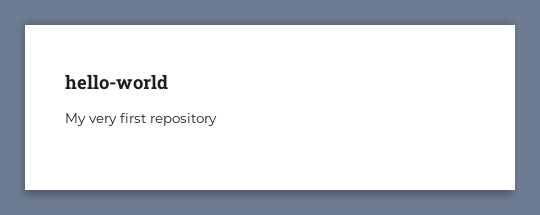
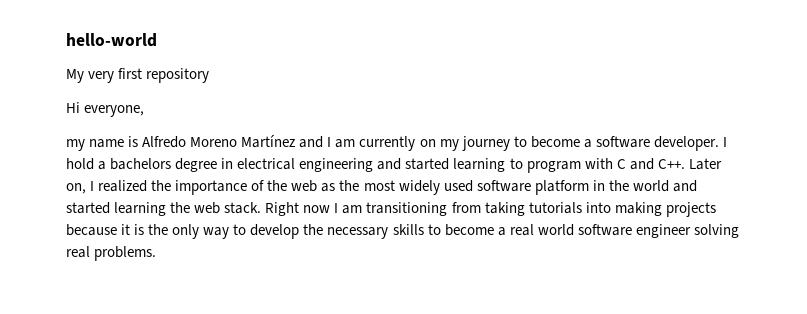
+ Hi everyone,
+ my name is Alfredo Moreno Martínez and I am currently on my journey to become a software developer. I hold a bachelors degree in electrical engineering and started learning to program with C and C++. Later on, I realized the importance of the web as the most widely used software platform in the world and started learning the web stack. Right now I am transitioning from taking tutorials into making projects because it is the only way to develop the necessary skills to become a real world software engineer solving real problems.

